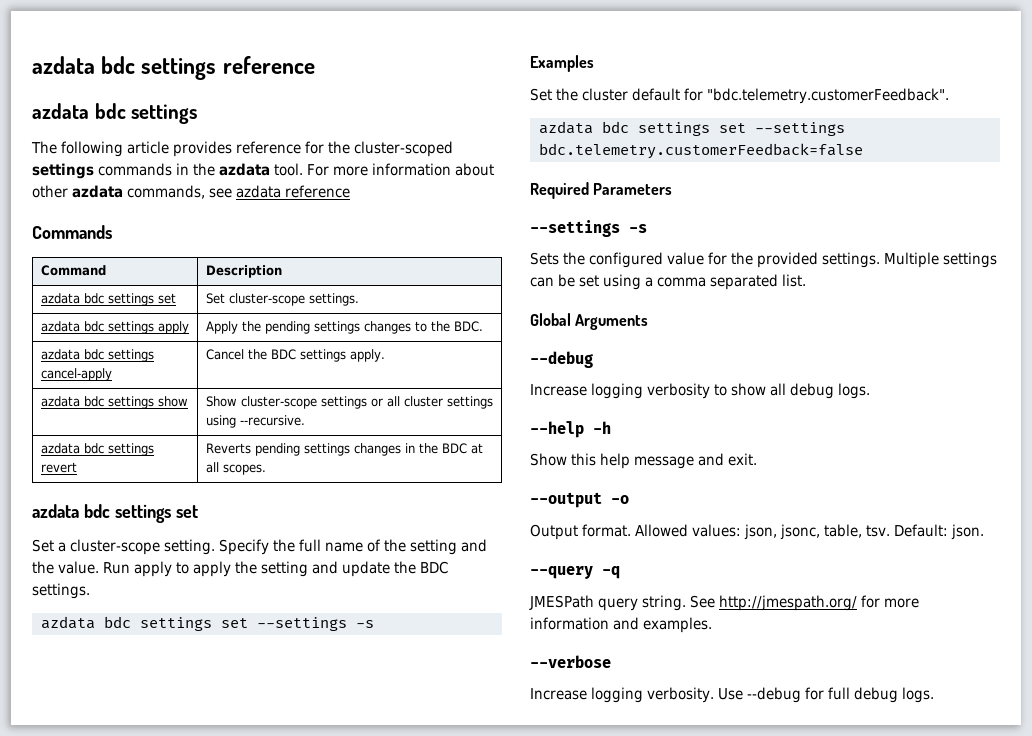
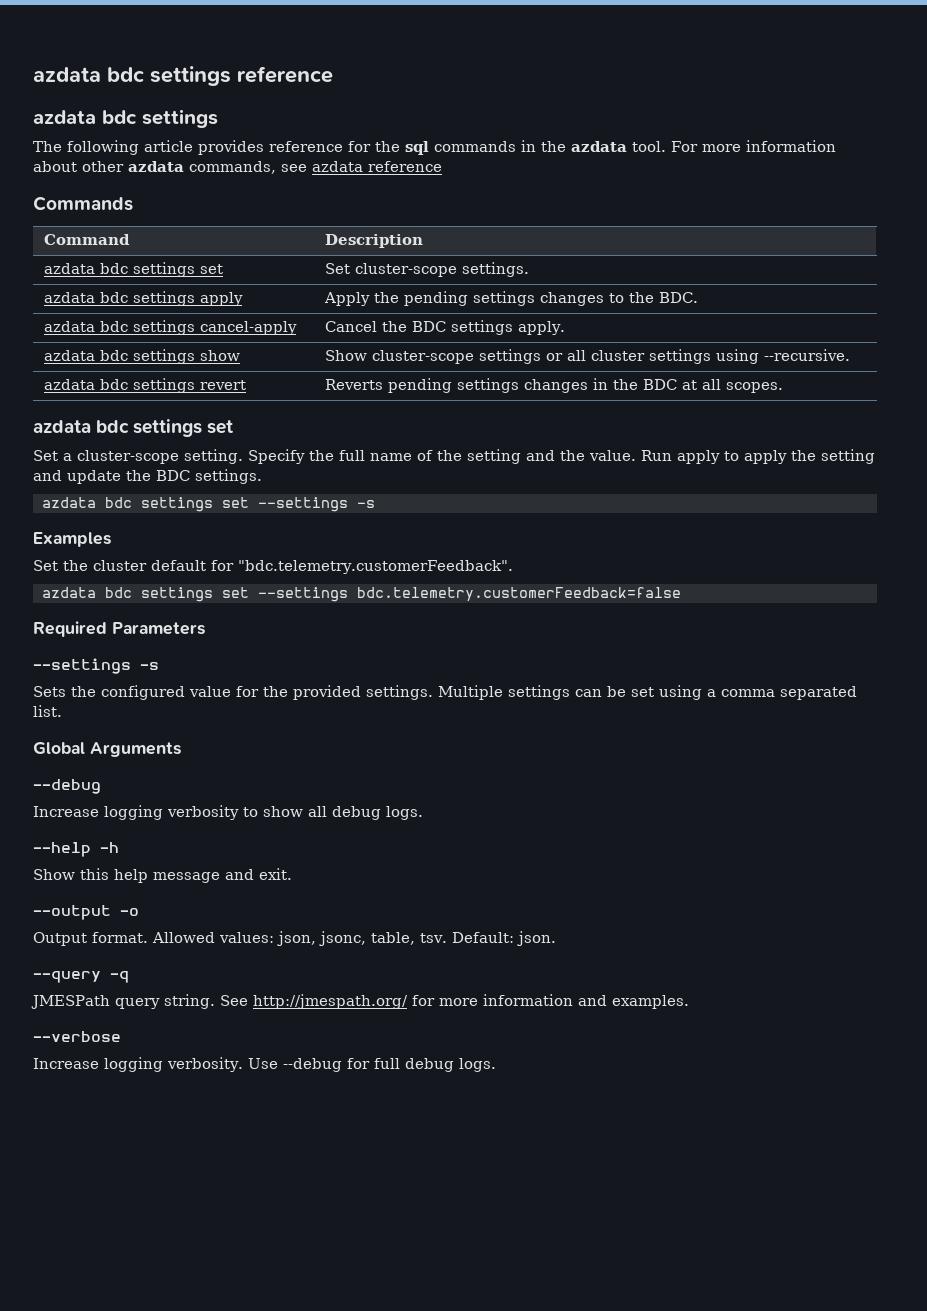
- The following article provides reference for the cluster-scoped settings commands in the azdata tool.
+ The following article provides reference for the sql commands in the azdata tool.

